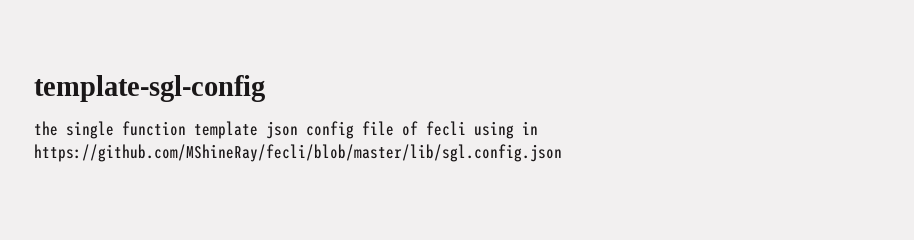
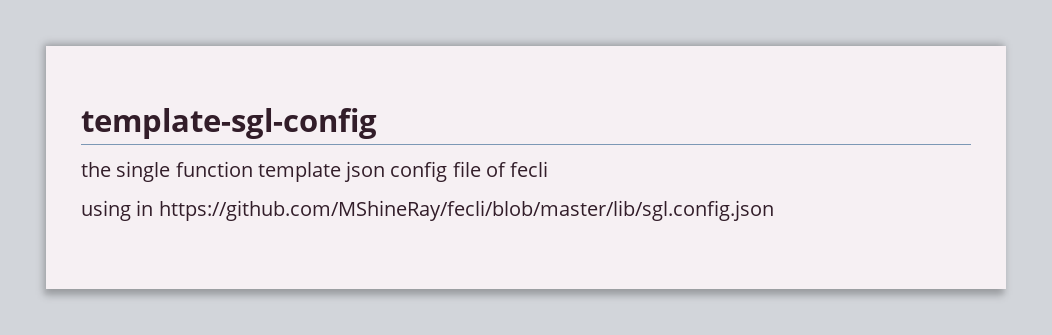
- the single function template json config file of fecli using in https://github.com/MShineRay/fecli/blob/master/lib/sgl.config.json
+ the single function template json config file of fecli
+ using in https://github.com/MShineRay/fecli/blob/master/lib/sgl.config.json

